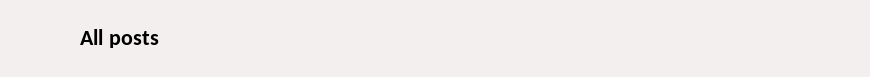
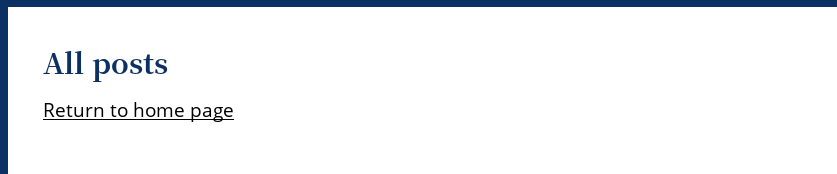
+ Return to home page

